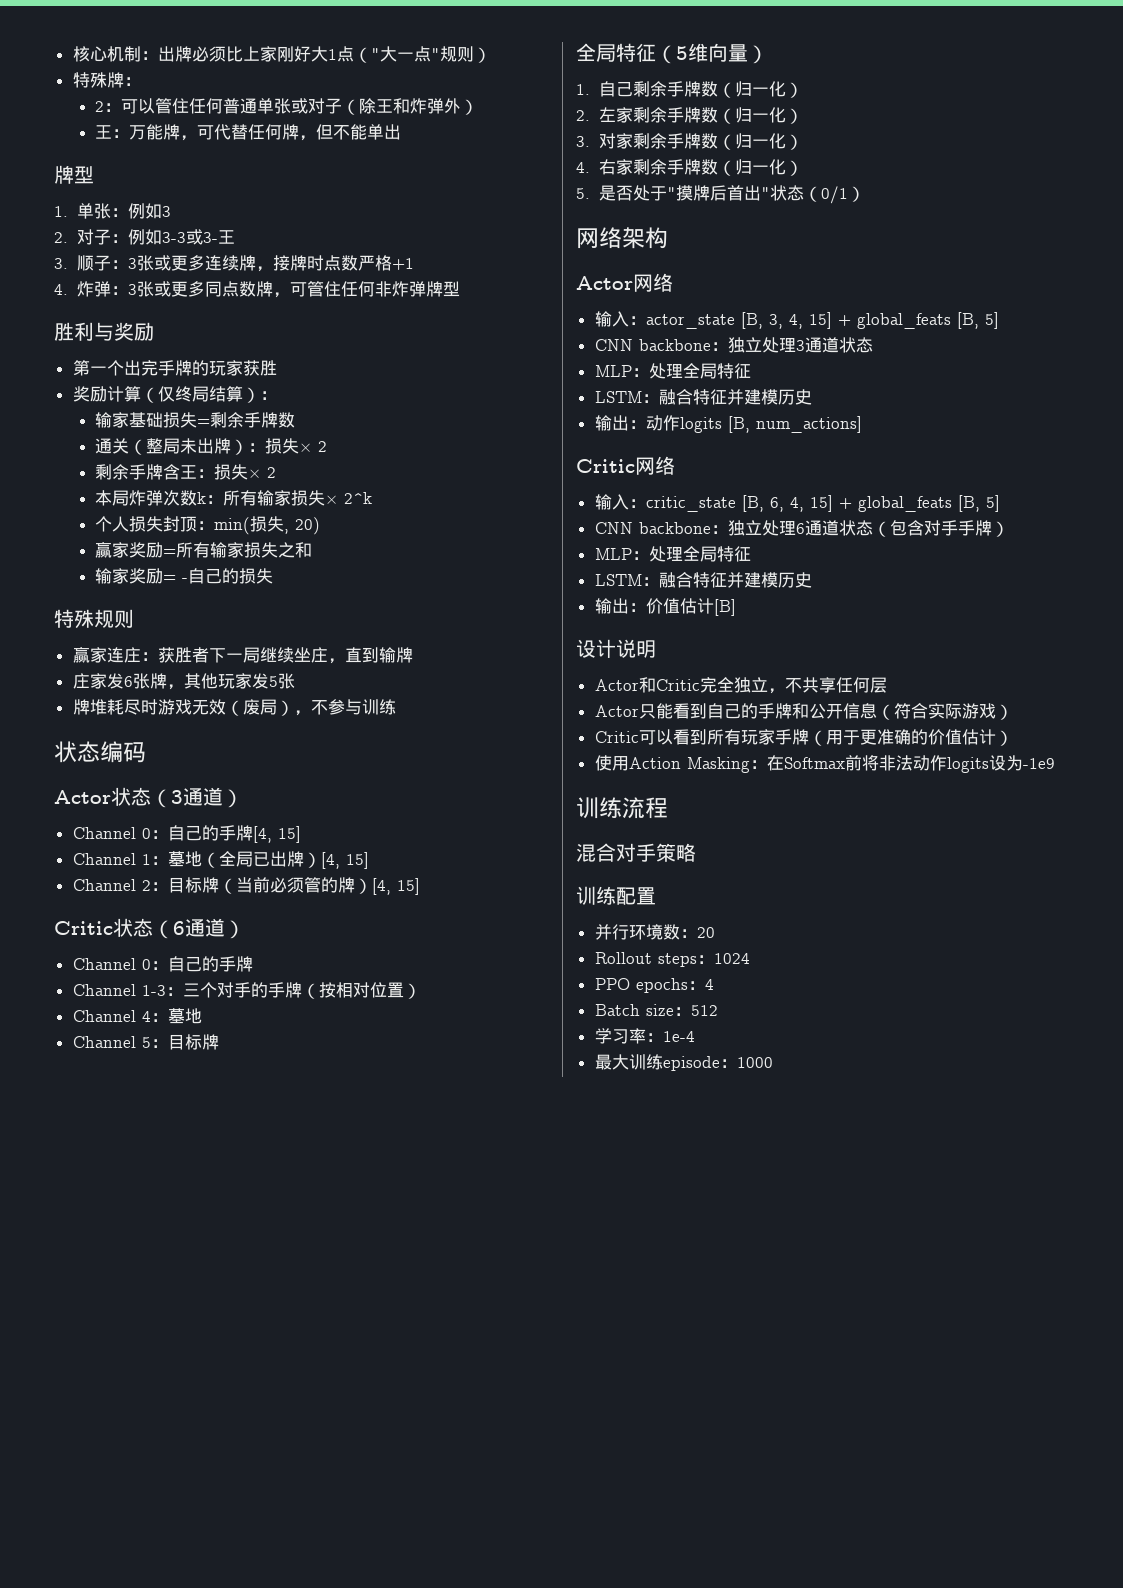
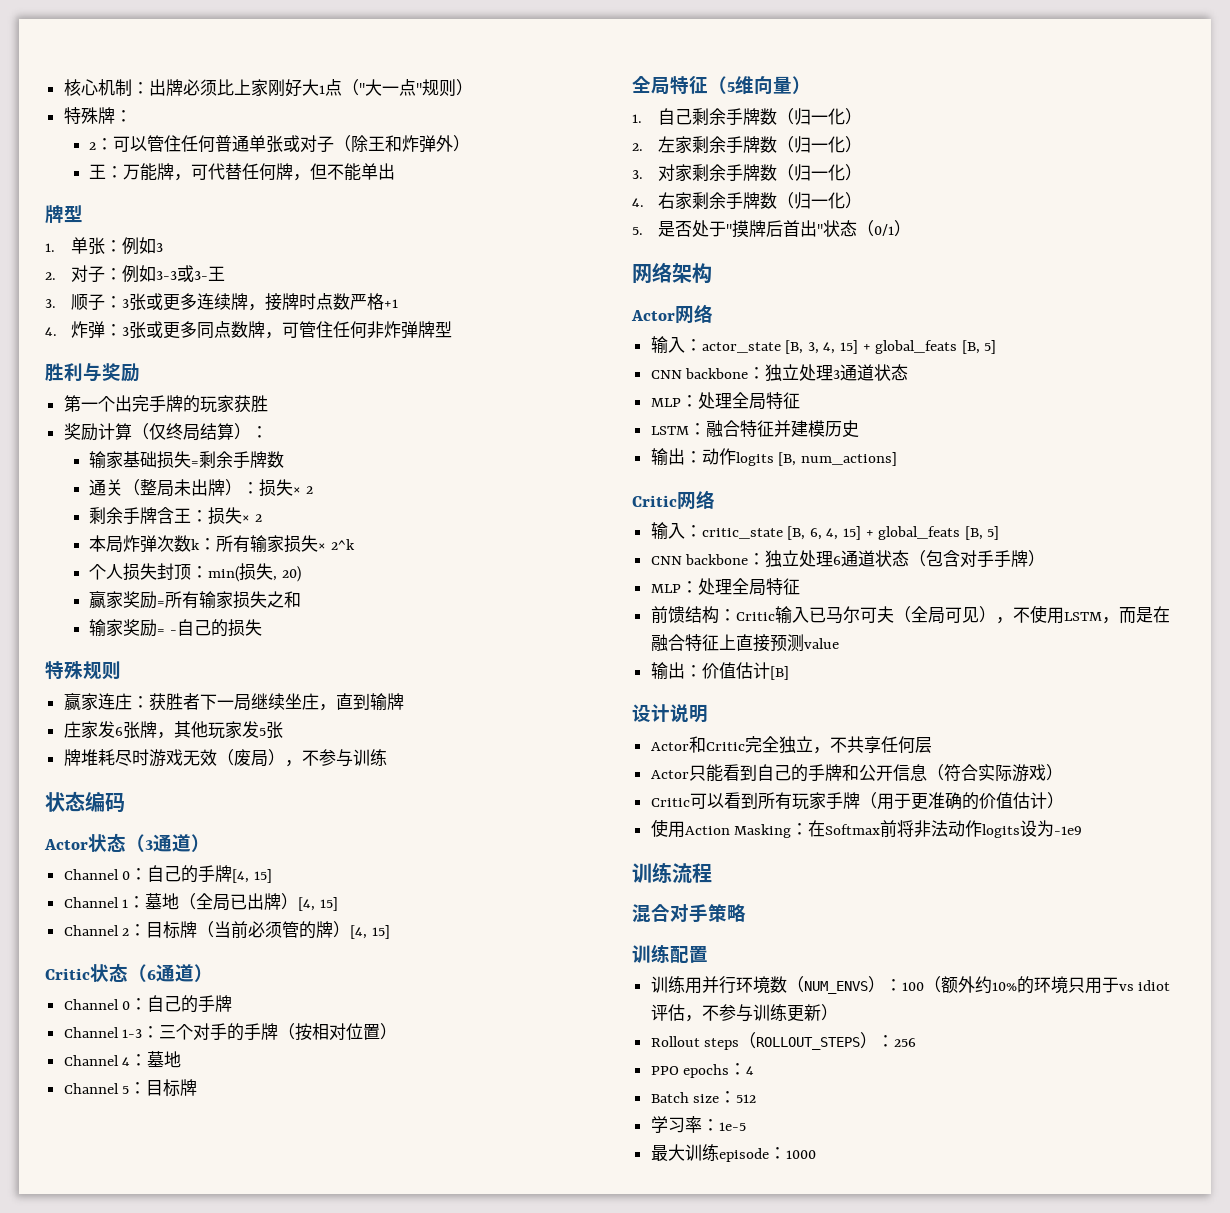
  CNN backbone：独立处理6通道状态（包含对手手牌）
  MLP：处理全局特征
- LSTM：融合特征并建模历史
+ 前馈结构：Critic输入已马尔可夫（全局可见），不使用LSTM，而是在融合特征上直接预测value
- 并行环境数：20
+ 训练用并行环境数（NUM_ENVS）：100（额外约10%的环境只用于vs idiot评估，不参与训练更新）
- Rollout steps：1024
+ Rollout steps（ROLLOUT_STEPS）：256
- 学习率：1e-4
+ 学习率：1e-5

